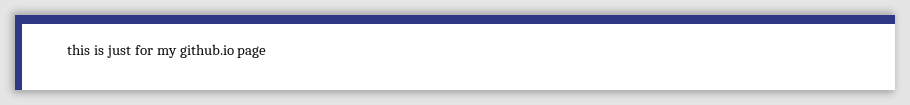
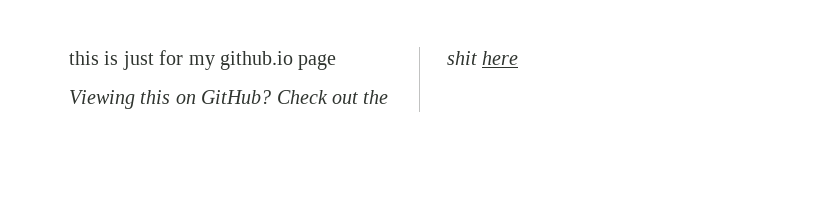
+ Viewing this on GitHub? Check out the shit here

